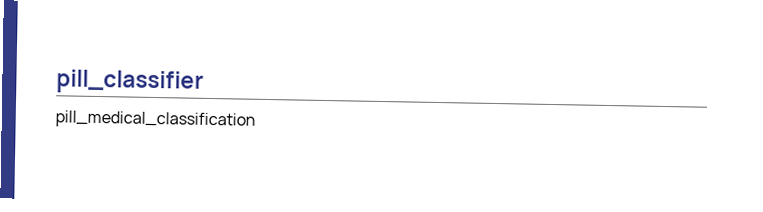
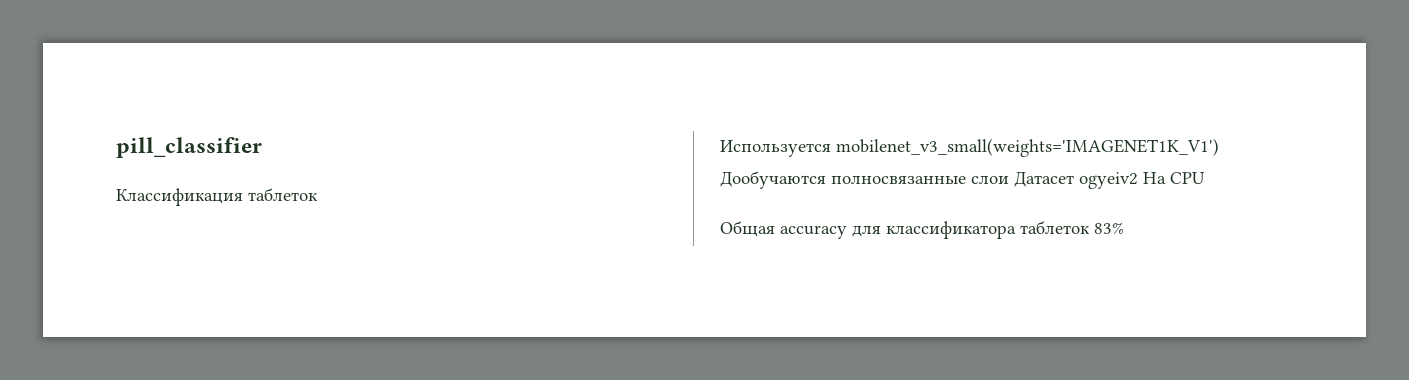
- pill_medical_classification
+ Классификация таблеток
+ Используется mobilenet_v3_small(weights='IMAGENET1K_V1') Дообучаются полносвязанные слои Датасет ogyeiv2 На CPU
+ Общая accuracy для классификатора таблеток 83%

